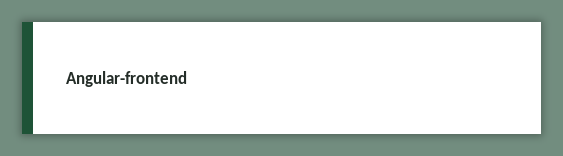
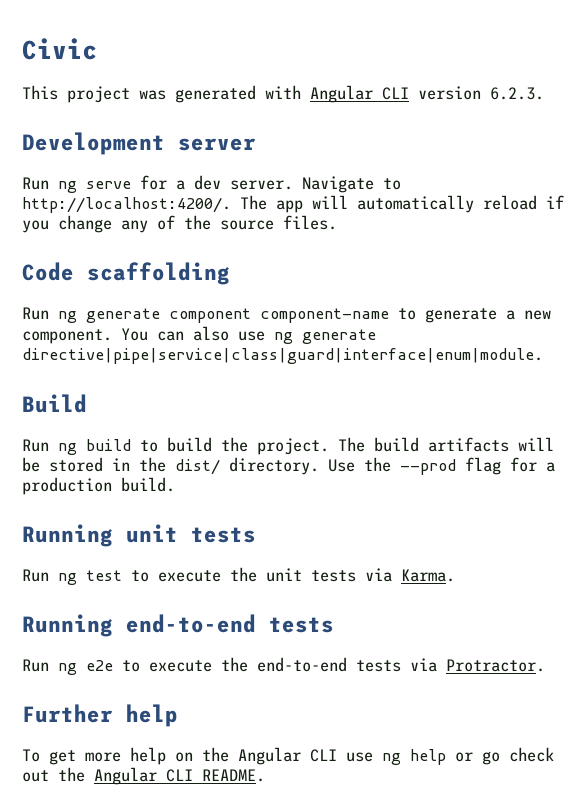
- Angular-frontend
+ Civic
+ This project was generated with Angular CLI version 6.2.3.
+ Development server
+ Run ng serve for a dev server. Navigate to http://localhost:4200/. The app will automatically reload if you change any of the source files.
+ Code scaffolding
+ Run ng generate component component-name to generate a new component. You can also use ng generate directive|pipe|service|class|guard|interface|enum|module.
+ Build
+ Run ng build to build the project. The build artifacts will be stored in the dist/ directory. Use the --prod flag for a production build.
+ Running unit tests
+ Run ng test to execute the unit tests via Karma.
+ Running end-to-end tests
+ Run ng e2e to execute the end-to-end tests via Protractor.
+ Further help
+ To get more help on the Angular CLI use ng help or go check out the Angular CLI README.

